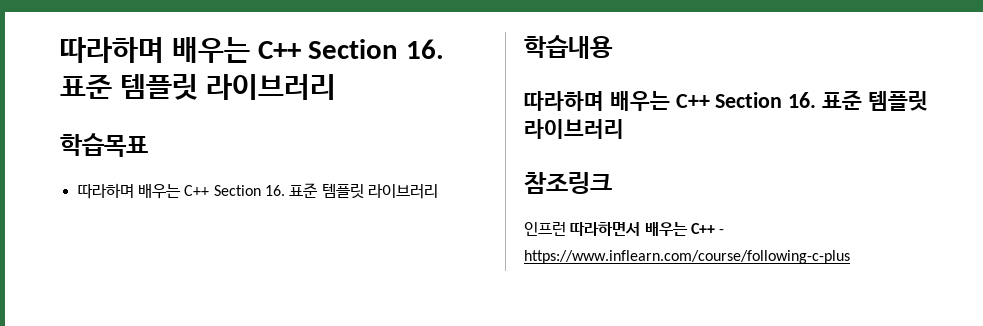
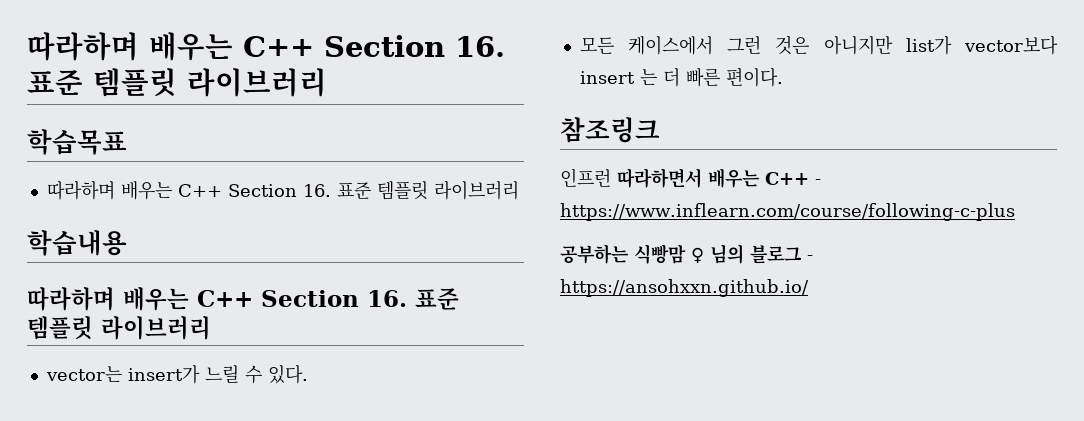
+ vector는 insert가 느릴 수 있다.
+ 모든 케이스에서 그런 것은 아니지만 list가 vector보다 insert 는 더 빠른 편이다.
+ 공부하는 식빵맘 ♀ 님의 블로그 - https://ansohxxn.github.io/

